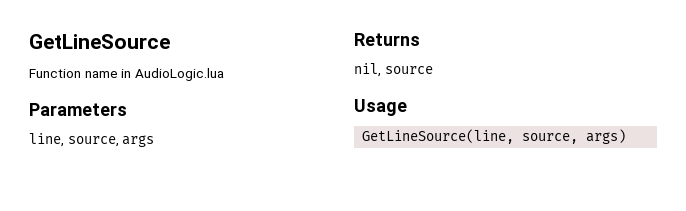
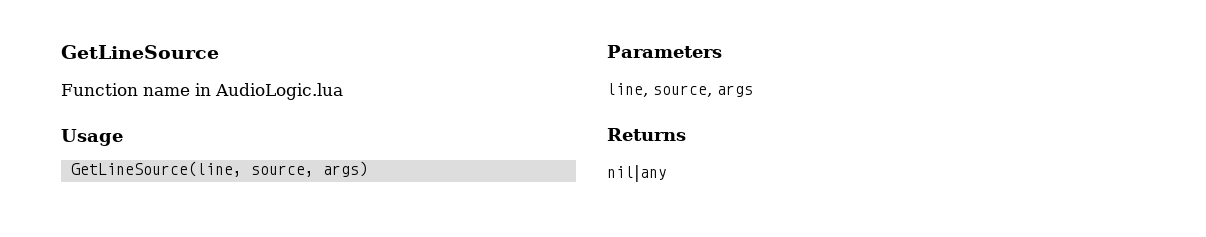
+ Usage
+ GetLineSource(line, source, args)
- nil, source
- Usage
- GetLineSource(line, source, args)
+ nil|any

